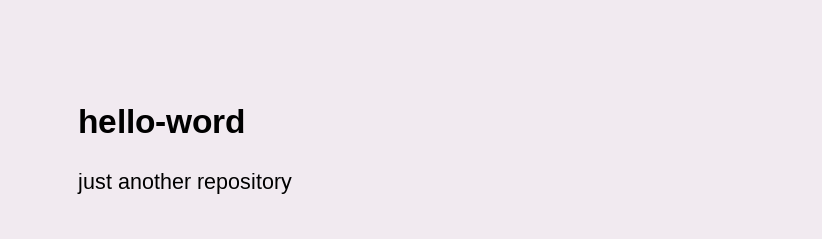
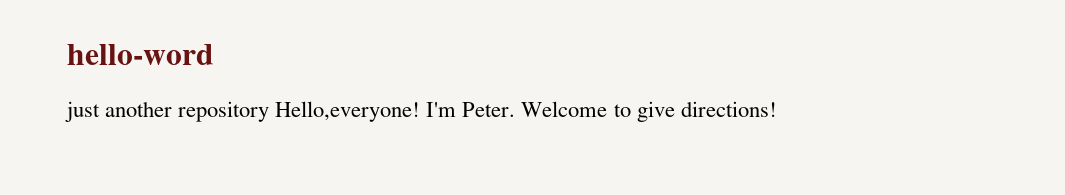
- just another repository
+ just another repository Hello,everyone! I'm Peter. Welcome to give directions!

